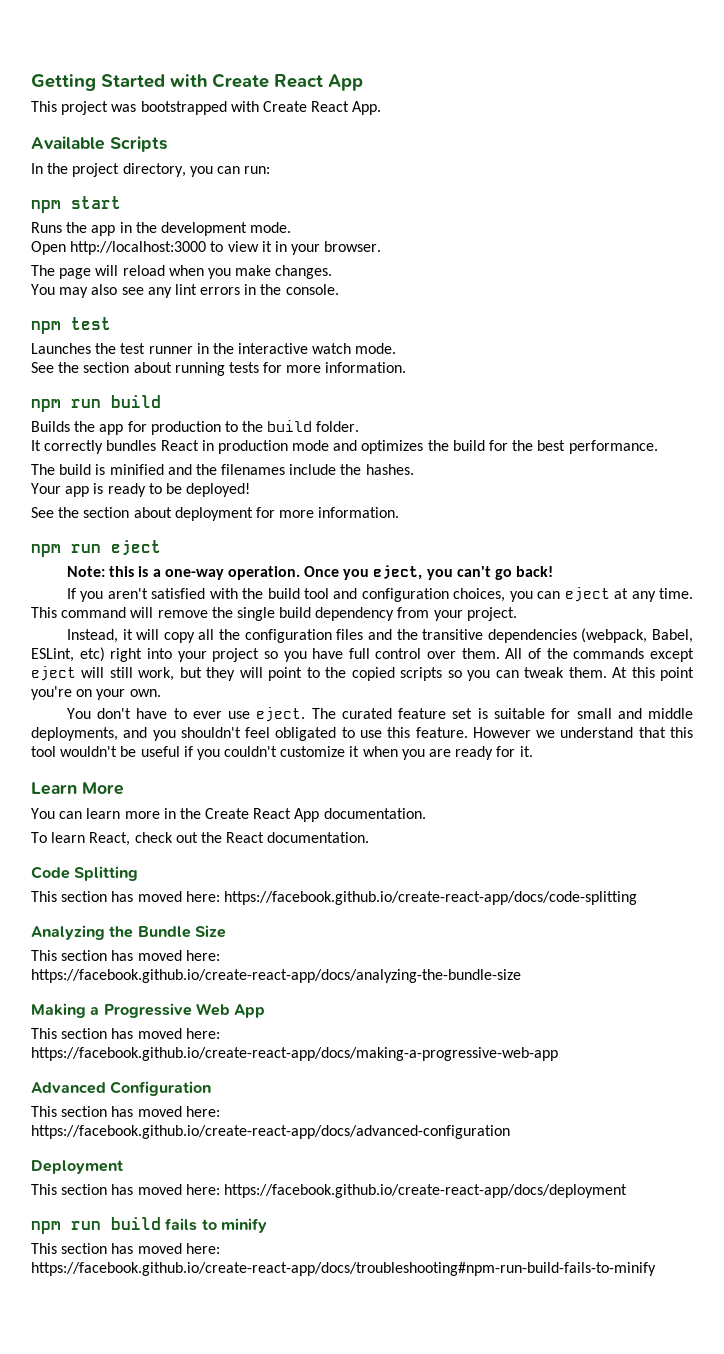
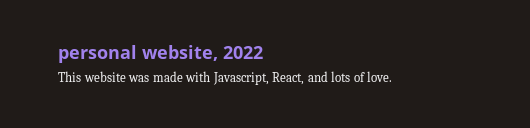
- Getting Started with Create React App
- This project was bootstrapped with Create React App.
- Available Scripts
- In the project directory, you can run:
- npm start
- Runs the app in the development mode.
- Open http://localhost:3000 to view it in your browser.
- The page will reload when you make changes.
- You may also see any lint errors in the console.
- npm test
- Launches the test runner in the interactive watch mode.
- See the section about running tests for more information.
- npm run build
- Builds the app for production to the build folder.
- It correctly bundles React in production mode and optimizes the build for the best performance.
- The build is minified and the filenames include the hashes.
- Your app is ready to be deployed!
- See the section about deployment for more information.
- npm run eject
- Note: this is a one-way operation. Once you eject, you can't go back!
- If you aren't satisfied with the build tool and configuration choices, you can eject at any time. This command will remove the single build dependency from your project.
- Instead, it will copy all the configuration files and the transitive dependencies (webpack, Babel, ESLint, etc) right into your project so you have full control over them. All of the commands except eject will still work, but they will point to the copied scripts so you can tweak them. At this point you're on your own.
- You don't have to ever use eject. The curated feature set is suitable for small and middle deployments, and you shouldn't feel obligated to use this feature. However we understand that this tool wouldn't be useful if you couldn't customize it when you are ready for it.
- Learn More
- You can learn more in the Create React App documentation.
- To learn React, check out the React documentation.
- Code Splitting
- This section has moved here: https://facebook.github.io/create-react-app/docs/code-splitting
- Analyzing the Bundle Size
- This section has moved here: https://facebook.github.io/create-react-app/docs/analyzing-the-bundle-size
- Making a Progressive Web App
- This section has moved here: https://facebook.github.io/create-react-app/docs/making-a-progressive-web-app
- Advanced Configuration
- This section has moved here: https://facebook.github.io/create-react-app/docs/advanced-configuration
- Deployment
- This section has moved here: https://facebook.github.io/create-react-app/docs/deployment
- npm run build fails to minify
- This section has moved here: https://facebook.github.io/create-react-app/docs/troubleshooting#npm-run-build-fails-to-minify
+ personal website, 2022
+ This website was made with Javascript, React, and lots of love.

